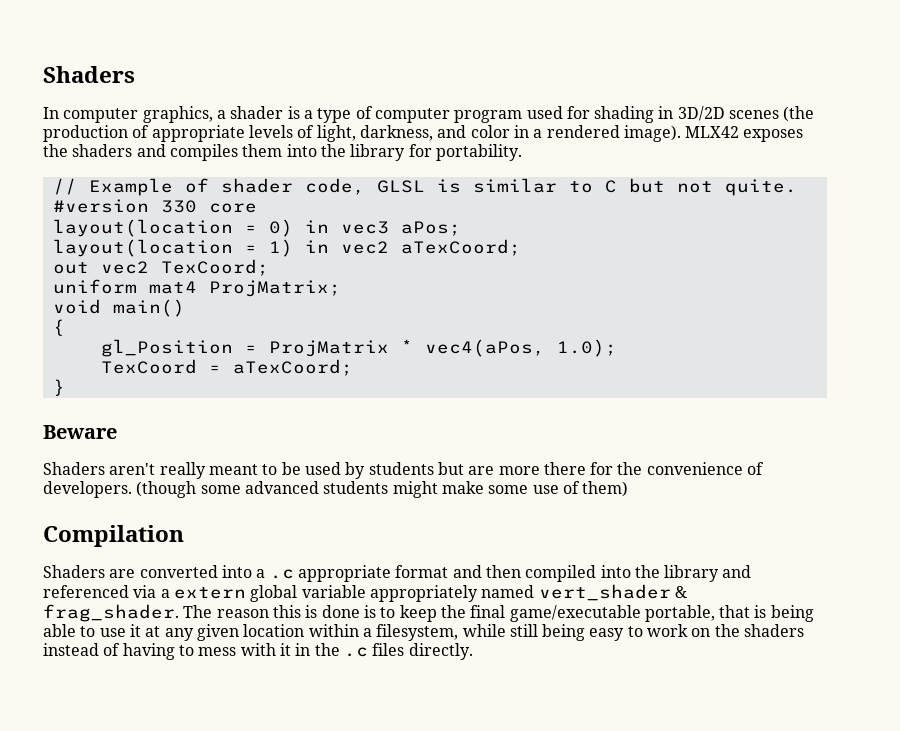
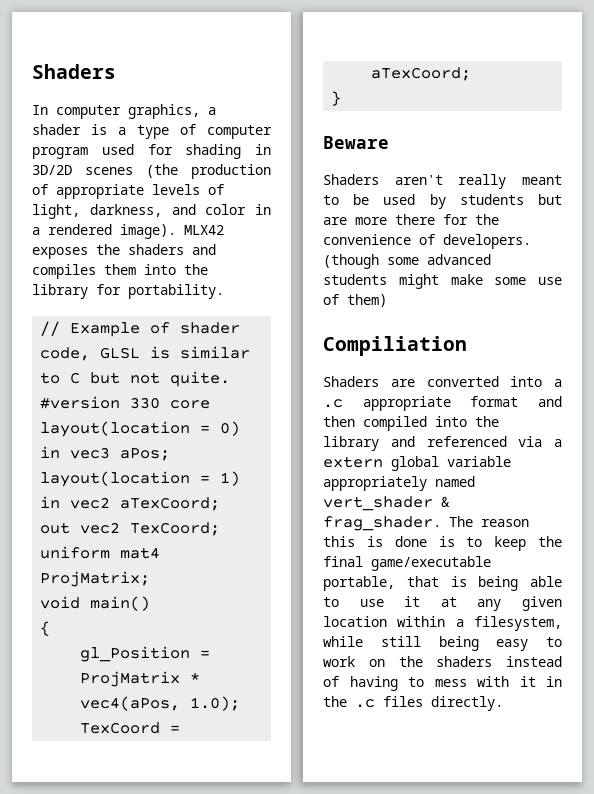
- Compilation
+ Compiliation

